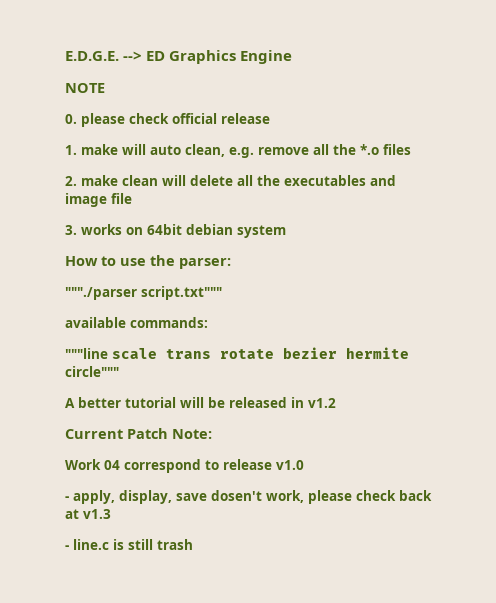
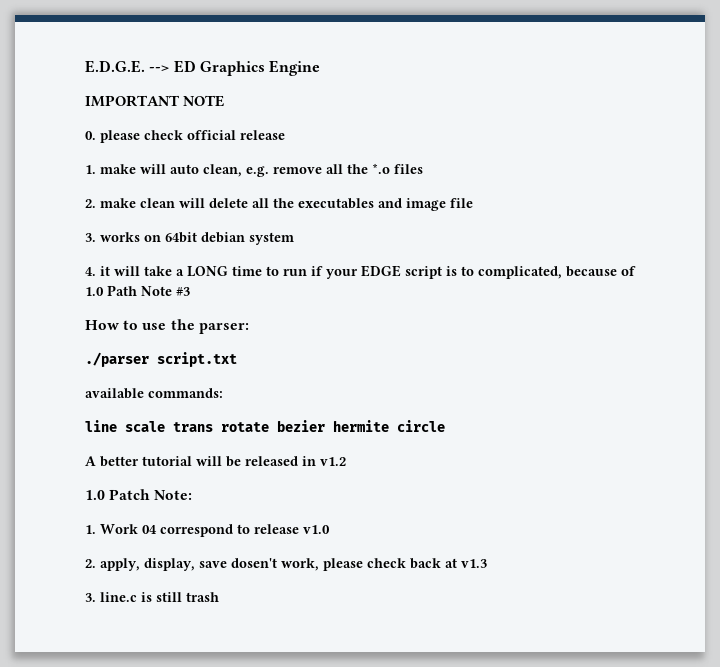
- NOTE
+ IMPORTANT NOTE
+ 4. it will take a LONG time to run if your EDGE script is to complicated, because of 1.0 Path Note #3
- """./parser script.txt"""
+ ./parser script.txt
- """line scale trans rotate bezier hermite circle"""
+ line scale trans rotate bezier hermite circle
- Current Patch Note:
+ 1.0 Patch Note:
- Work 04 correspond to release v1.0
+ 1. Work 04 correspond to release v1.0
- - apply, display, save dosen't work, please check back at v1.3
+ 2. apply, display, save dosen't work, please check back at v1.3
- - line.c is still trash
+ 3. line.c is still trash

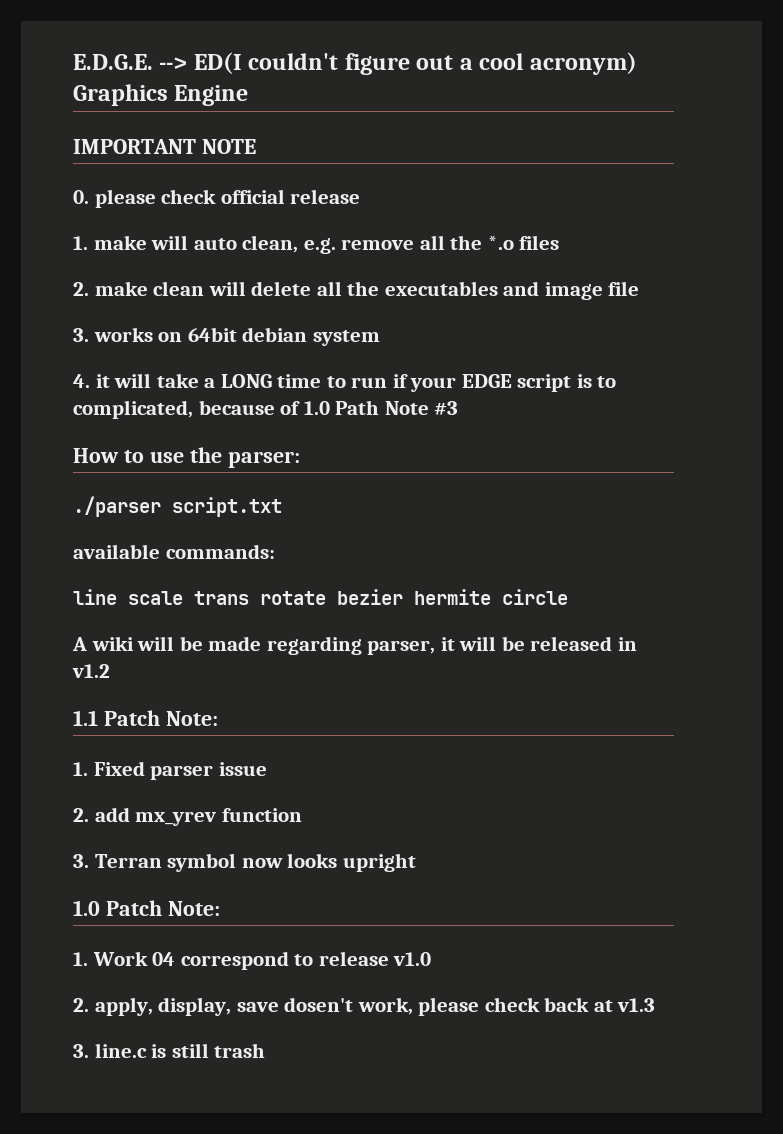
- E.D.G.E. --> ED Graphics Engine
+ E.D.G.E. --> ED(I couldn't figure out a cool acronym) Graphics Engine
- A better tutorial will be released in v1.2
+ A wiki will be made regarding parser, it will be released in v1.2
+ 1.1 Patch Note:
+ 1. Fixed parser issue
+ 2. add mx_yrev function
+ 3. Terran symbol now looks upright

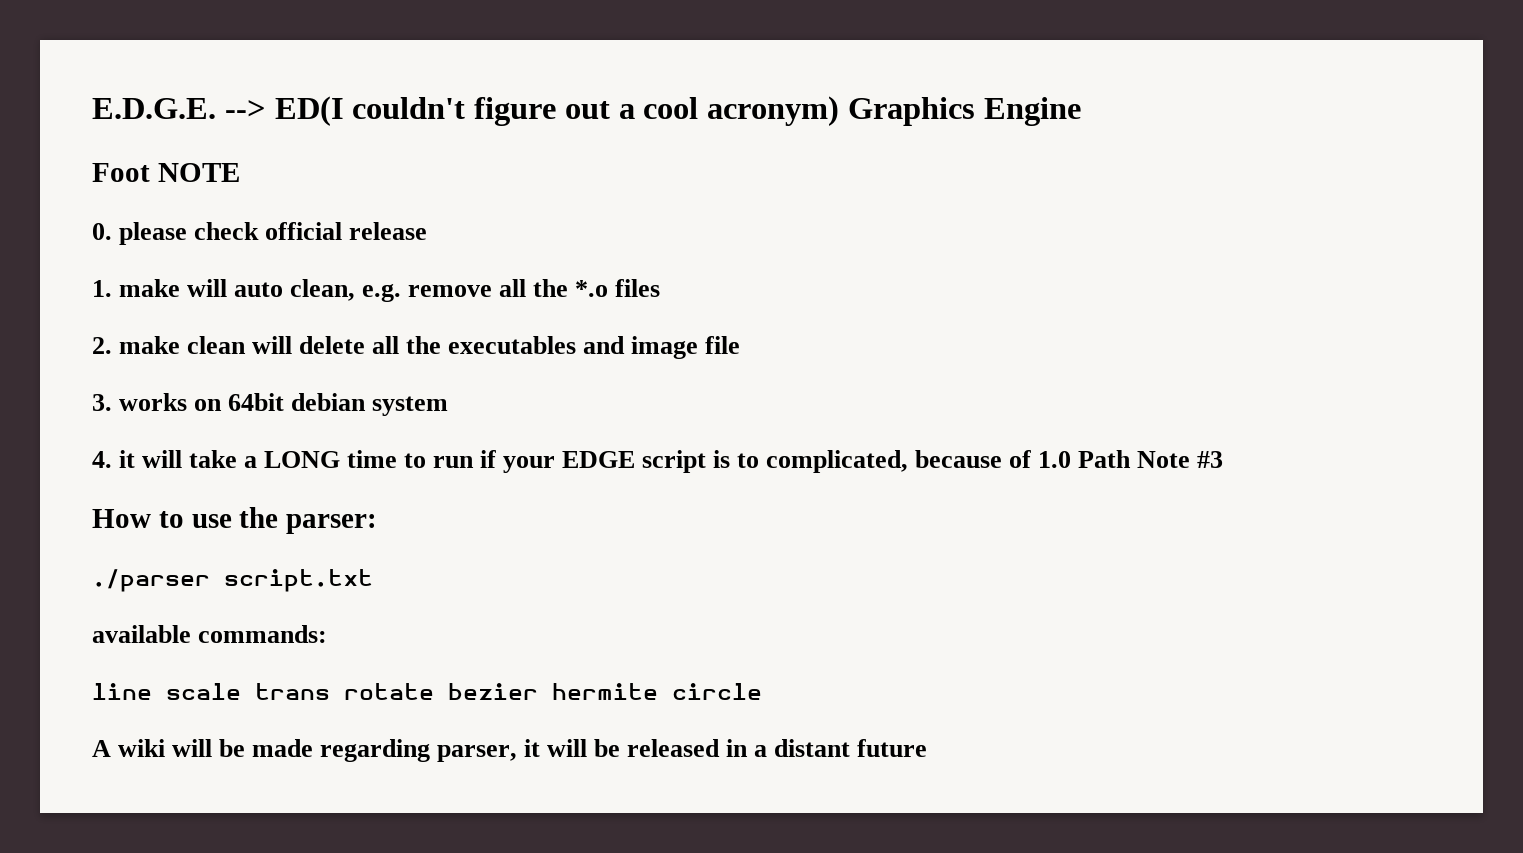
- IMPORTANT NOTE
+ Foot NOTE
- A wiki will be made regarding parser, it will be released in v1.2
- 1.1 Patch Note:
- 1. Fixed parser issue
- 2. add mx_yrev function
- 3. Terran symbol now looks upright
- 1.0 Patch Note:
- 1. Work 04 correspond to release v1.0
- 2. apply, display, save dosen't work, please check back at v1.3
- 3. line.c is still trash
+ A wiki will be made regarding parser, it will be released in a distant future

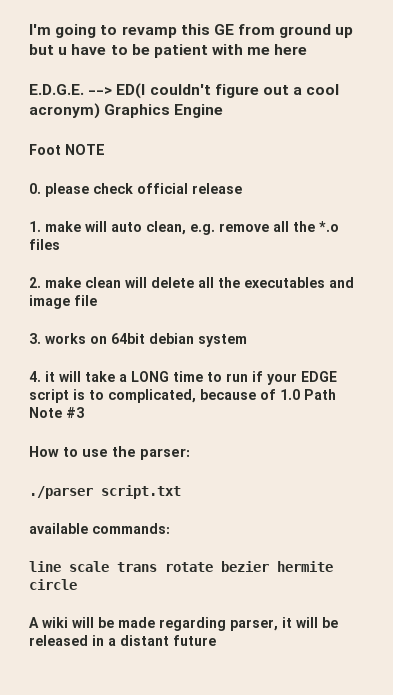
+ I'm going to revamp this GE from ground up but u have to be patient with me here

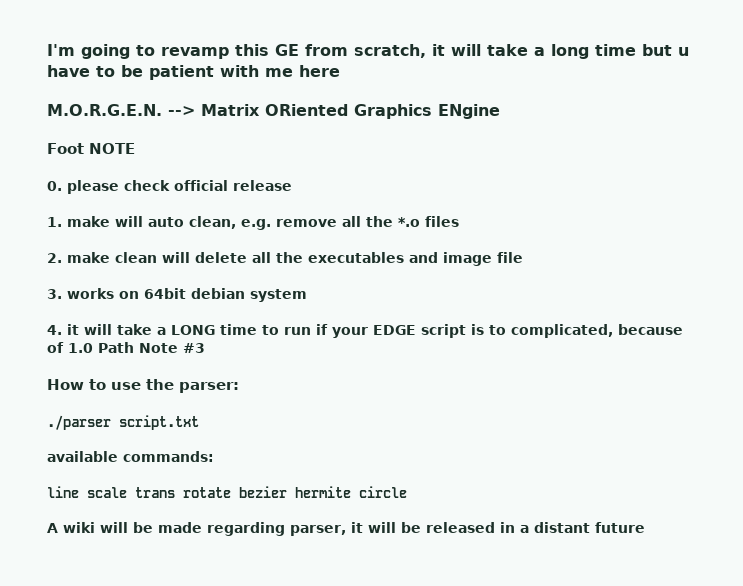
- I'm going to revamp this GE from ground up but u have to be patient with me here
+ I'm going to revamp this GE from scratch, it will take a long time but u have to be patient with me here
- E.D.G.E. --> ED(I couldn't figure out a cool acronym) Graphics Engine
+ M.O.R.G.E.N. --> Matrix ORiented Graphics ENgine

